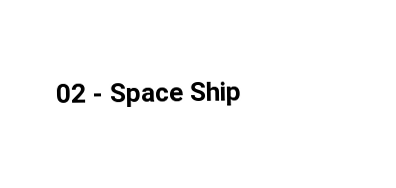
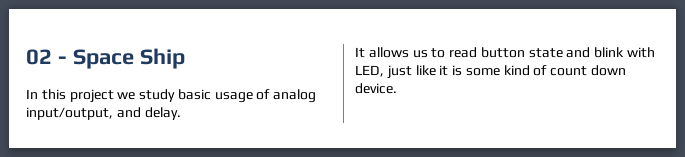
+ In this project we study basic usage of analog input/output, and delay.
+ It allows us to read button state and blink with LED, just like it is some kind of count down device.

